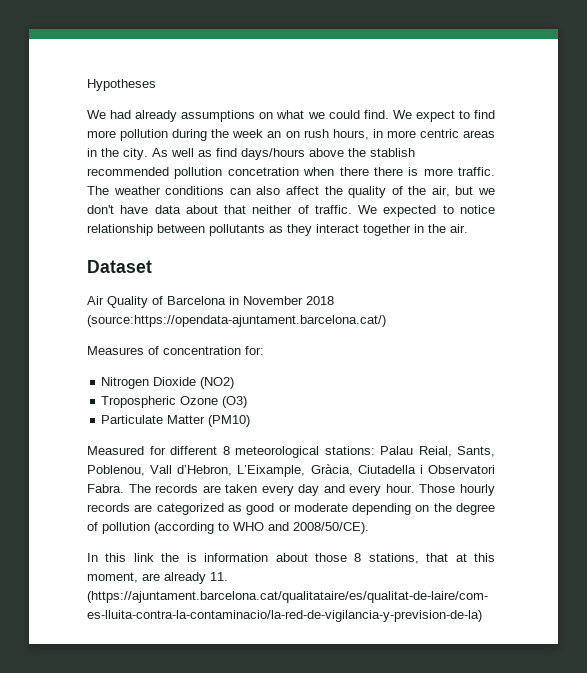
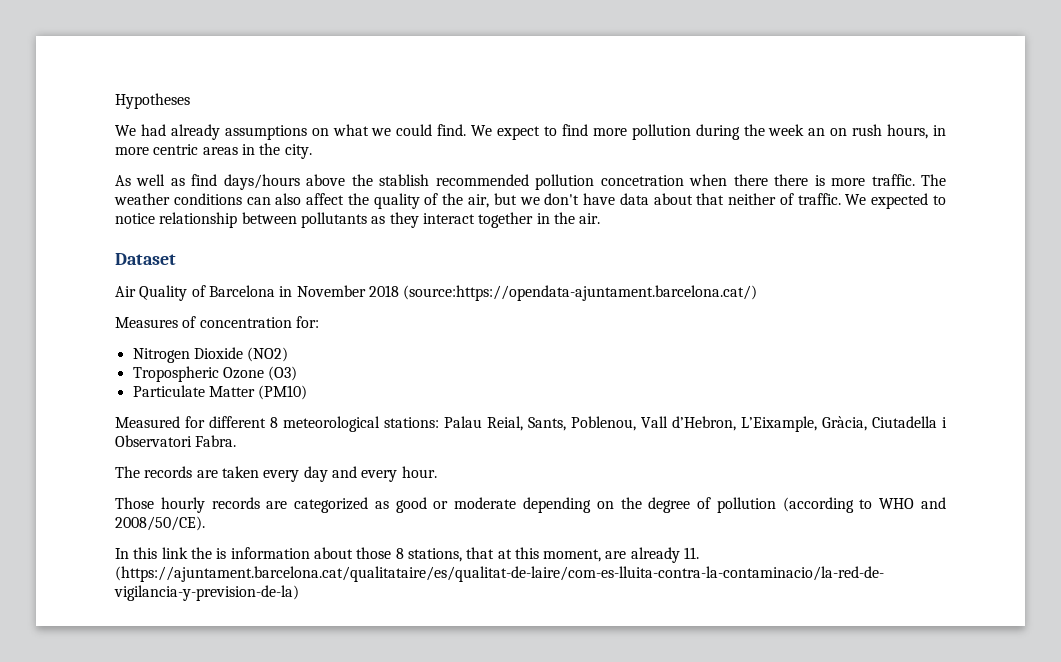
- We expect to find more pollution during the week an on rush hours, in more centric areas in the city. As well as find days/hours above the stablish recommended pollution concetration when there there is more traffic.
+ We expect to find more pollution during the week an on rush hours, in more centric areas in the city.
+ As well as find days/hours above the stablish recommended pollution concetration when there there is more traffic.
- Measured for different 8 meteorological stations: Palau Reial, Sants, Poblenou, Vall d’Hebron, L’Eixample, Gràcia, Ciutadella i Observatori Fabra. The records are taken every day and every hour. Those hourly records are categorized as good or moderate depending on the degree of pollution (according to WHO and 2008/50/CE).
+ Measured for different 8 meteorological stations: Palau Reial, Sants, Poblenou, Vall d’Hebron, L’Eixample, Gràcia, Ciutadella i Observatori Fabra.
+ The records are taken every day and every hour.
+ Those hourly records are categorized as good or moderate depending on the degree of pollution (according to WHO and 2008/50/CE).

